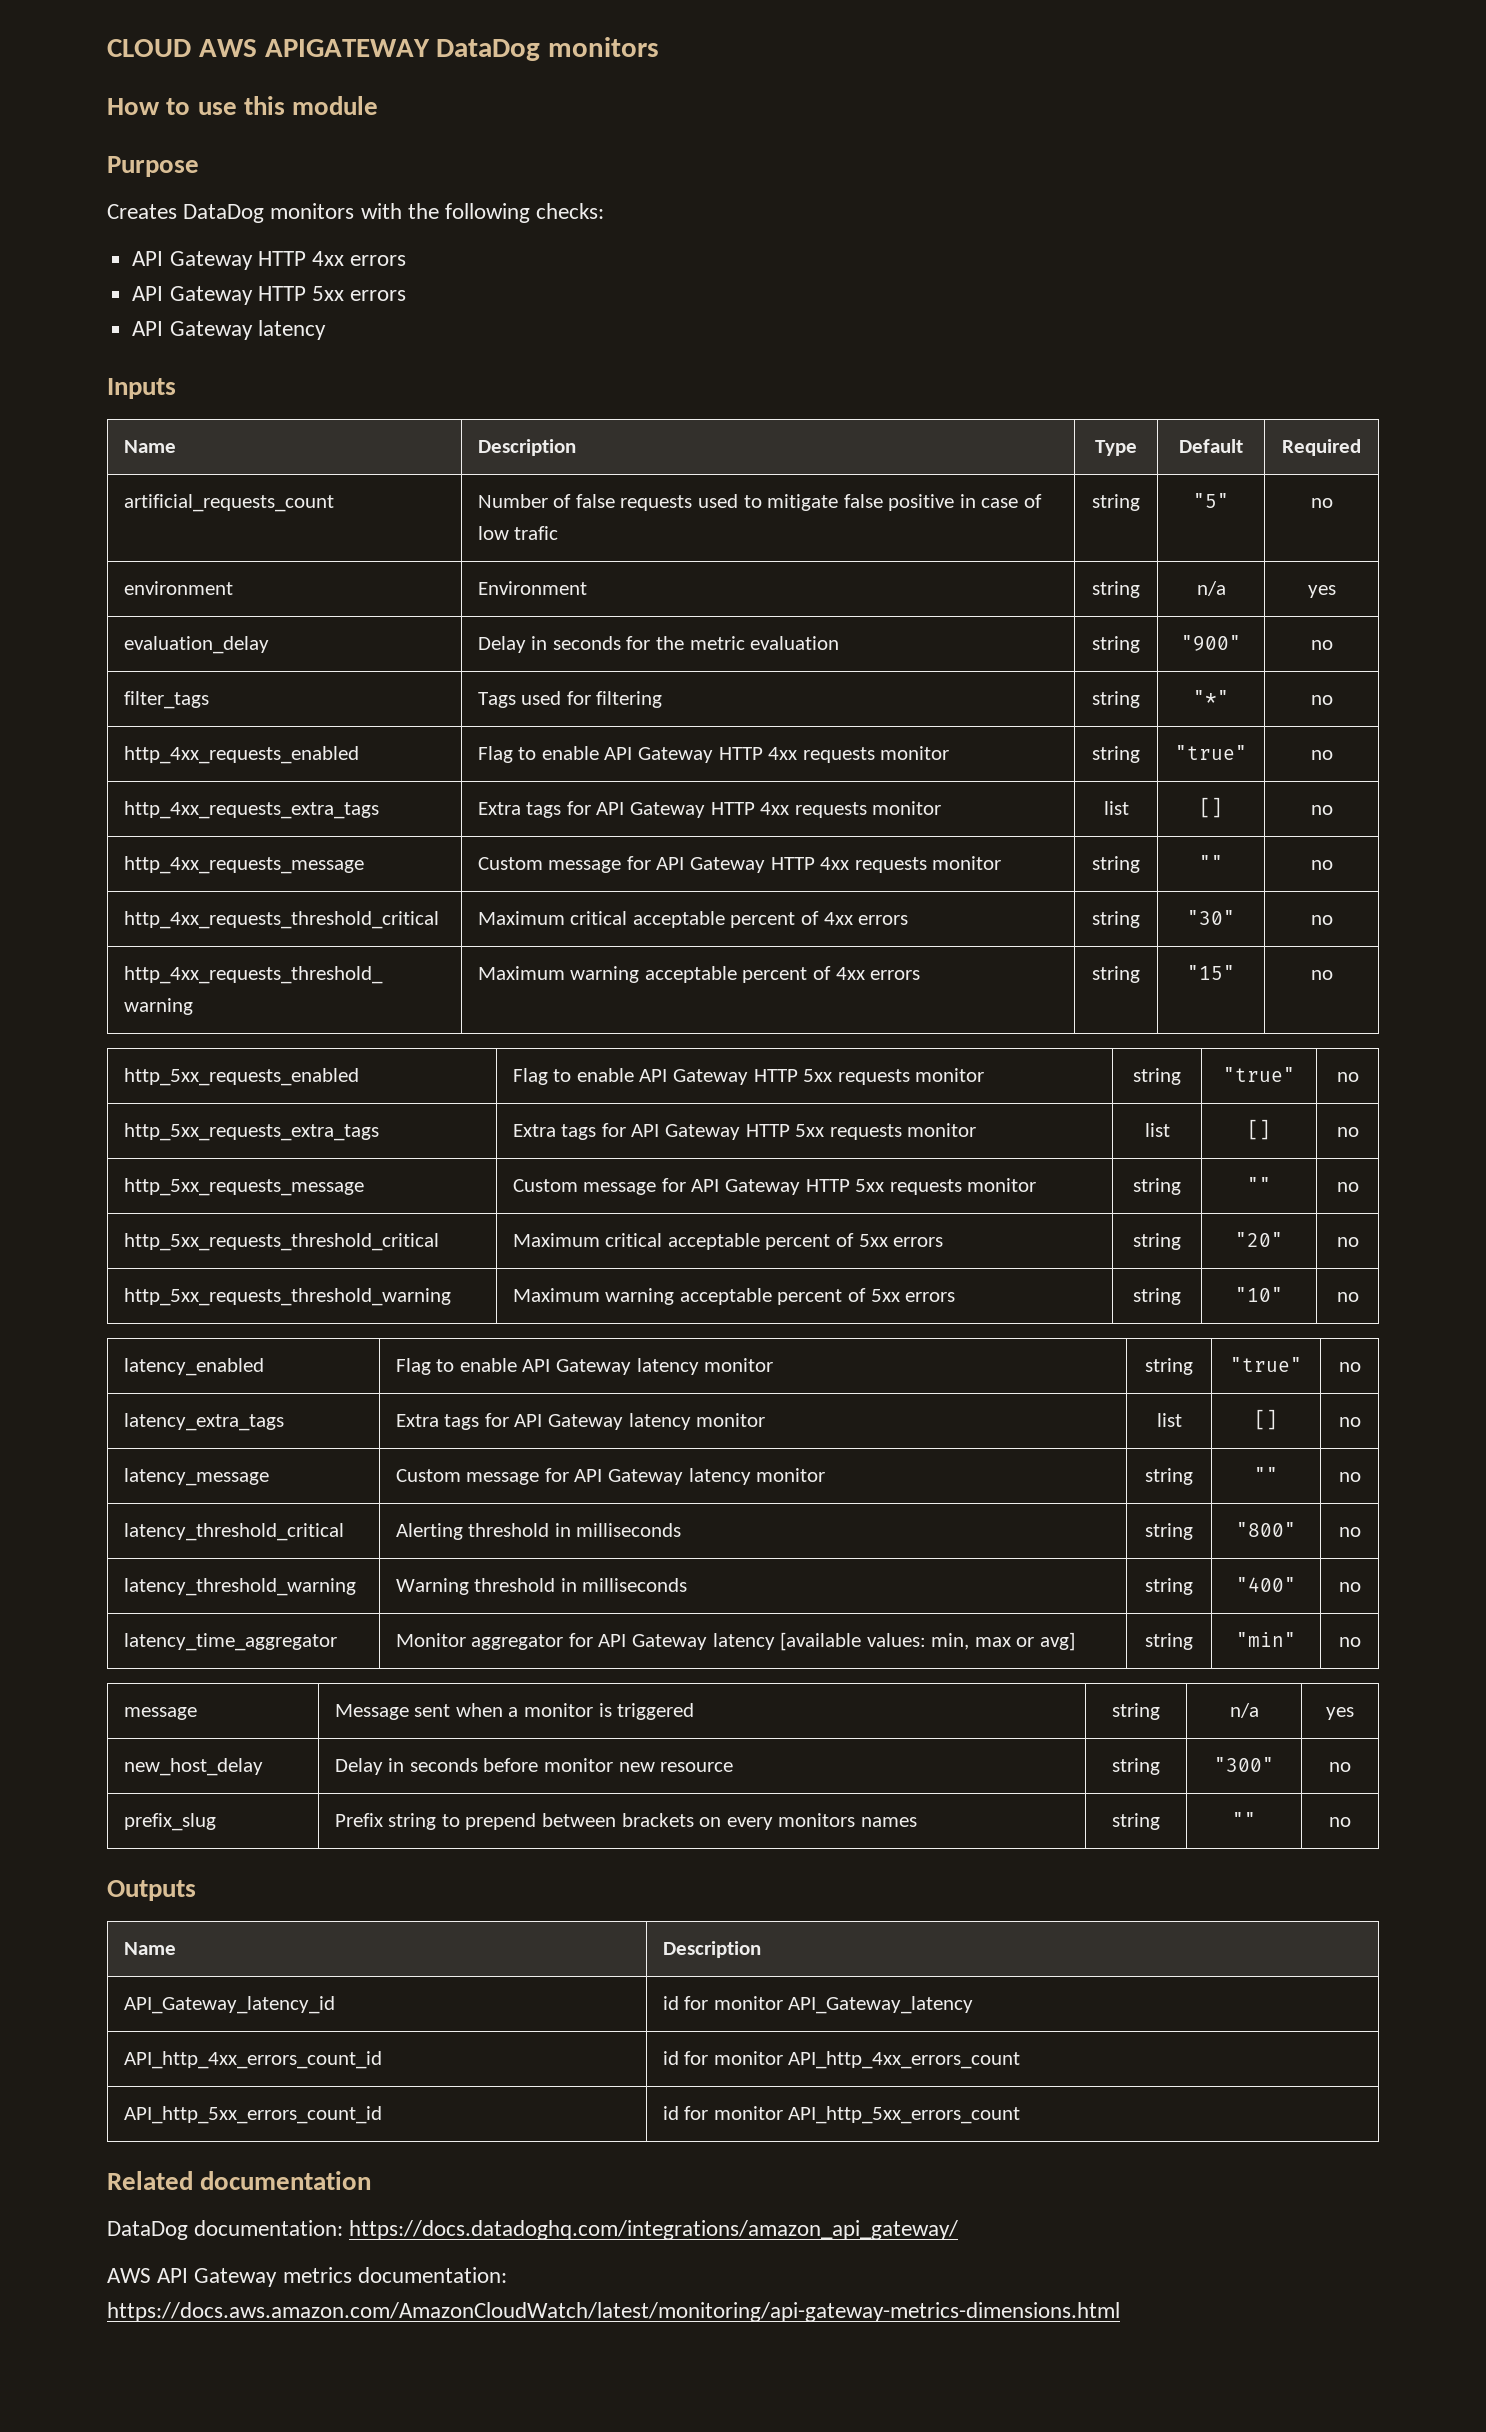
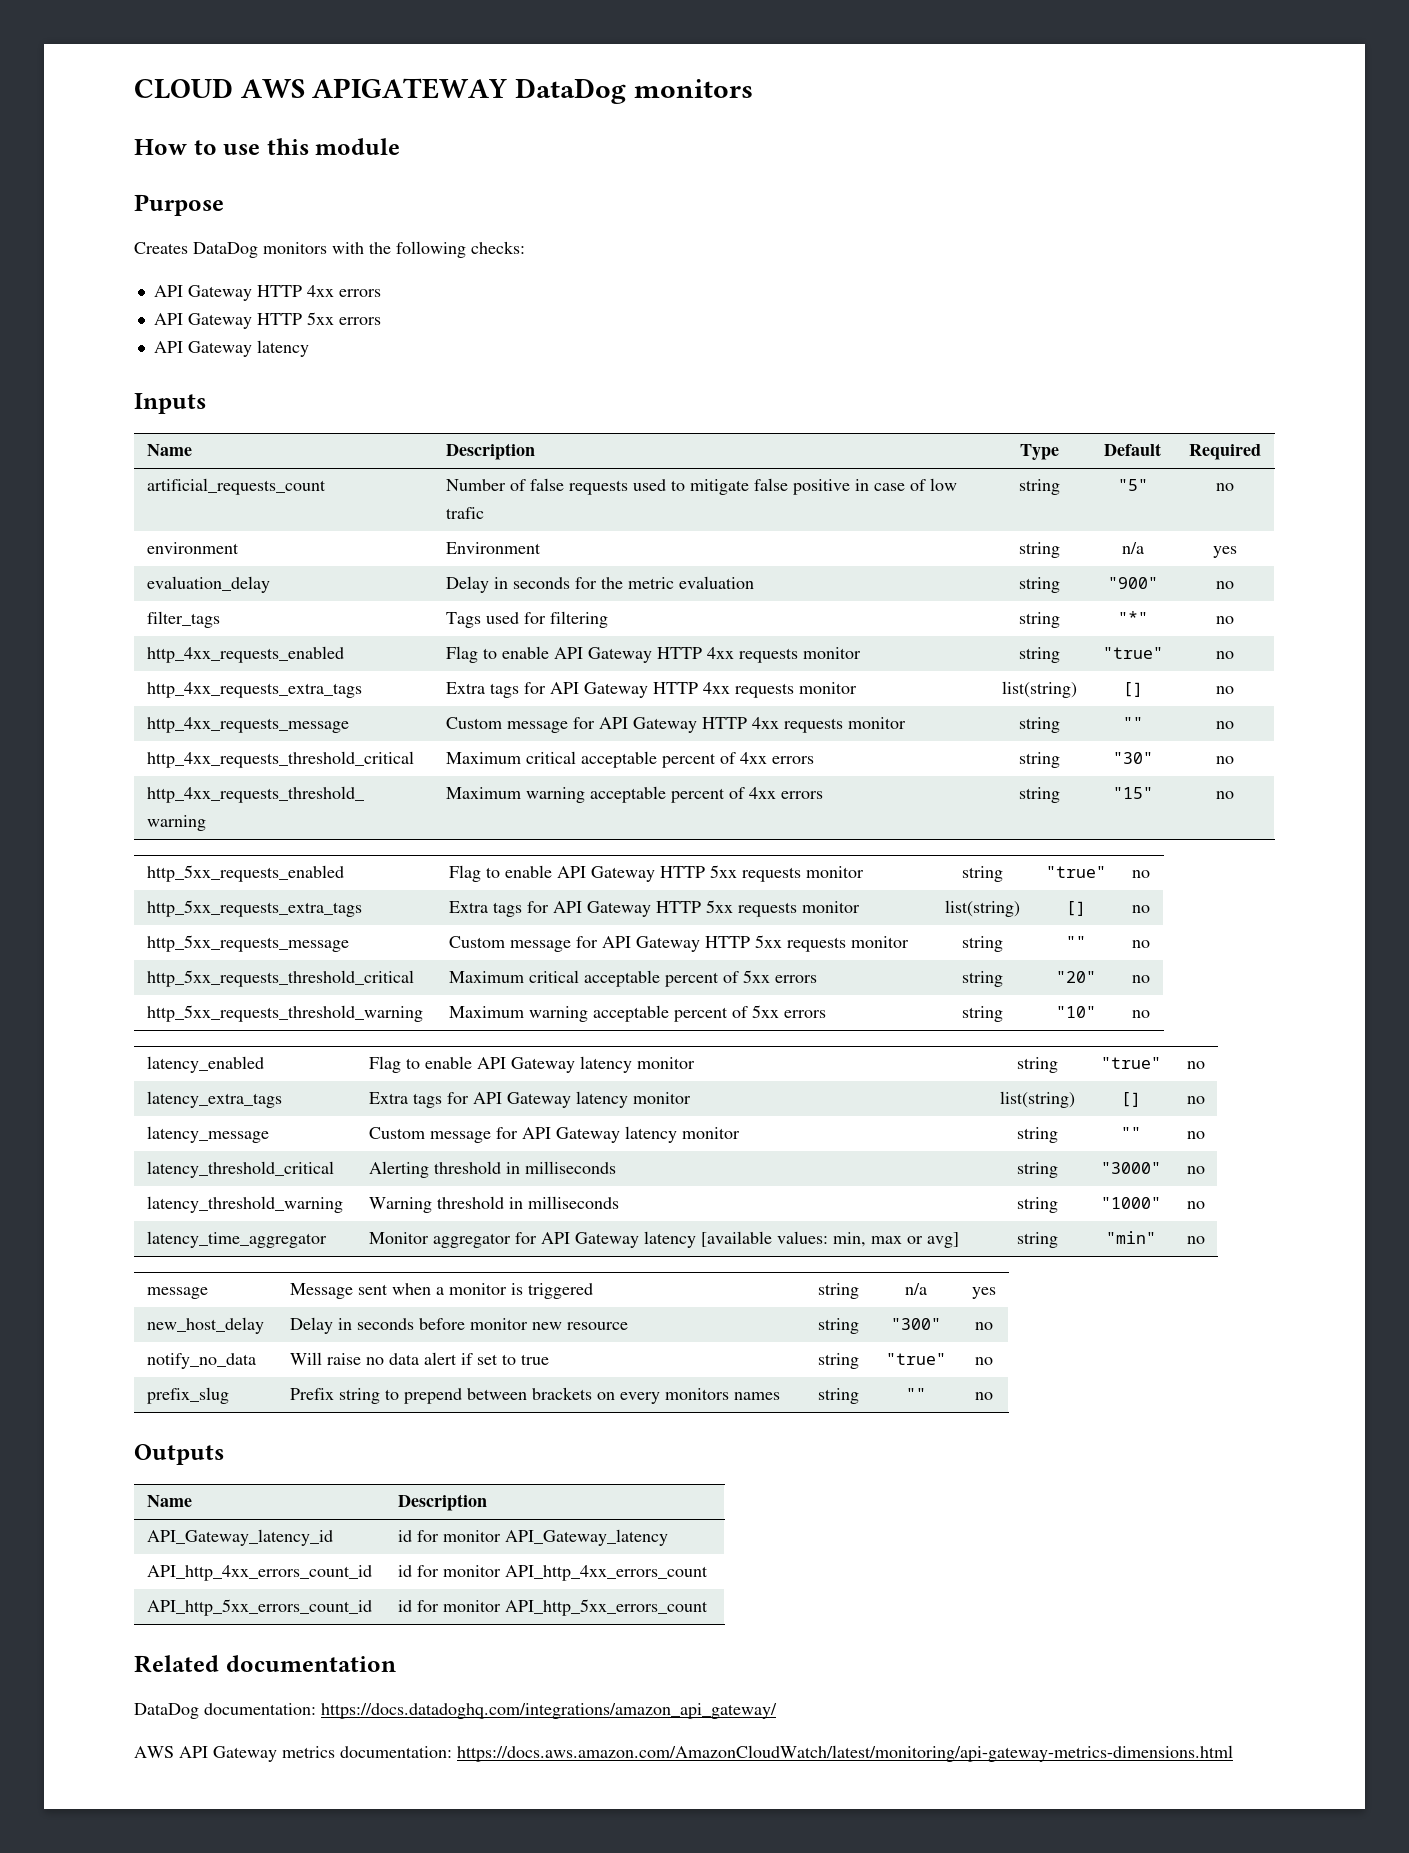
- http_4xx_requests_extra_tags | Extra tags for API Gateway HTTP 4xx requests monitor | list | [] | no
+ http_4xx_requests_extra_tags | Extra tags for API Gateway HTTP 4xx requests monitor | list(string) | [] | no
- http_5xx_requests_extra_tags | Extra tags for API Gateway HTTP 5xx requests monitor | list | [] | no
+ http_5xx_requests_extra_tags | Extra tags for API Gateway HTTP 5xx requests monitor | list(string) | [] | no
- latency_extra_tags | Extra tags for API Gateway latency monitor | list | [] | no
+ latency_extra_tags | Extra tags for API Gateway latency monitor | list(string) | [] | no
- latency_threshold_critical | Alerting threshold in milliseconds | string | "800" | no
+ latency_threshold_critical | Alerting threshold in milliseconds | string | "3000" | no
- latency_threshold_warning | Warning threshold in milliseconds | string | "400" | no
+ latency_threshold_warning | Warning threshold in milliseconds | string | "1000" | no
+ notify_no_data | Will raise no data alert if set to true | string | "true" | no

